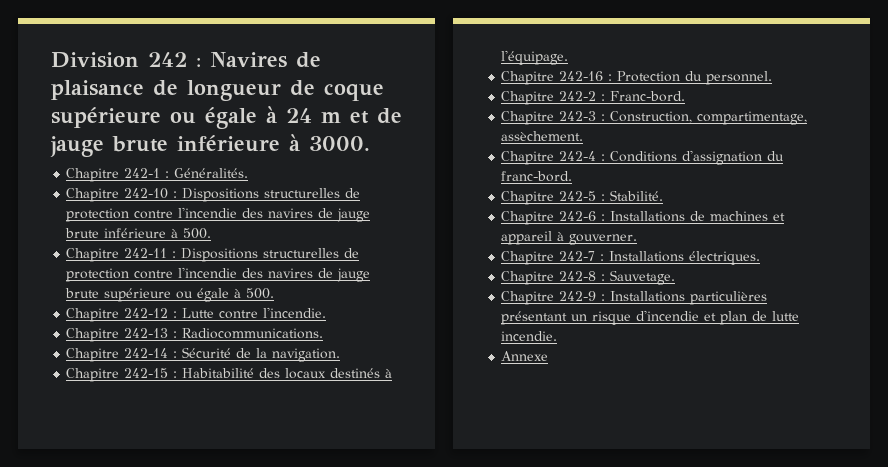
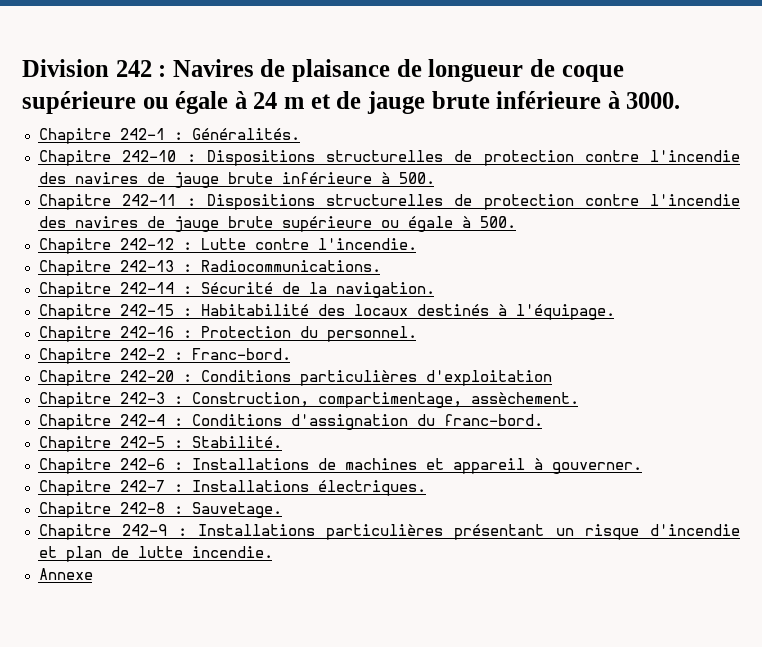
+ Chapitre 242-20 : Conditions particulières d'exploitation

